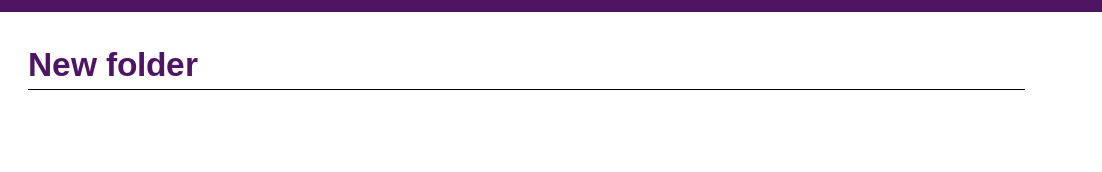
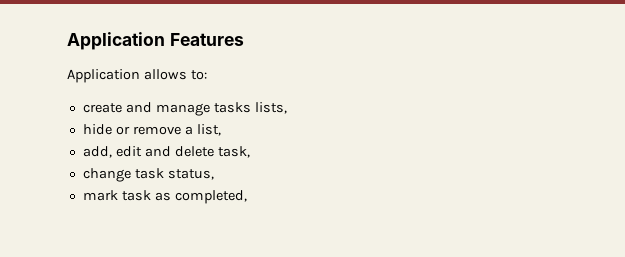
- New folder
+ Application Features
+ Application allows to:
+ create and manage tasks lists,
+ hide or remove a list,
+ add, edit and delete task,
+ change task status,
+ mark task as completed,

